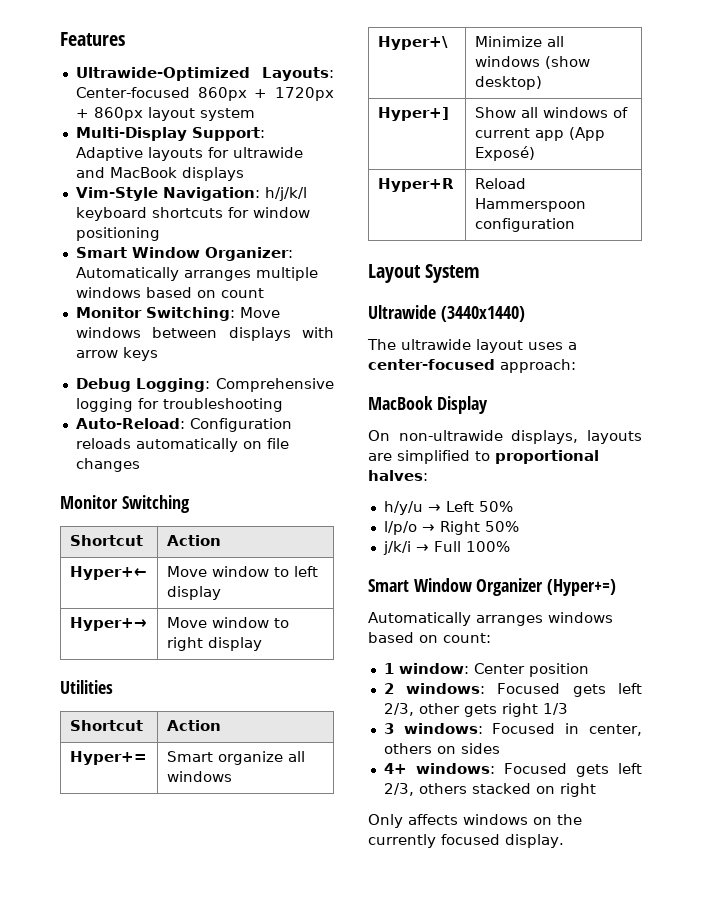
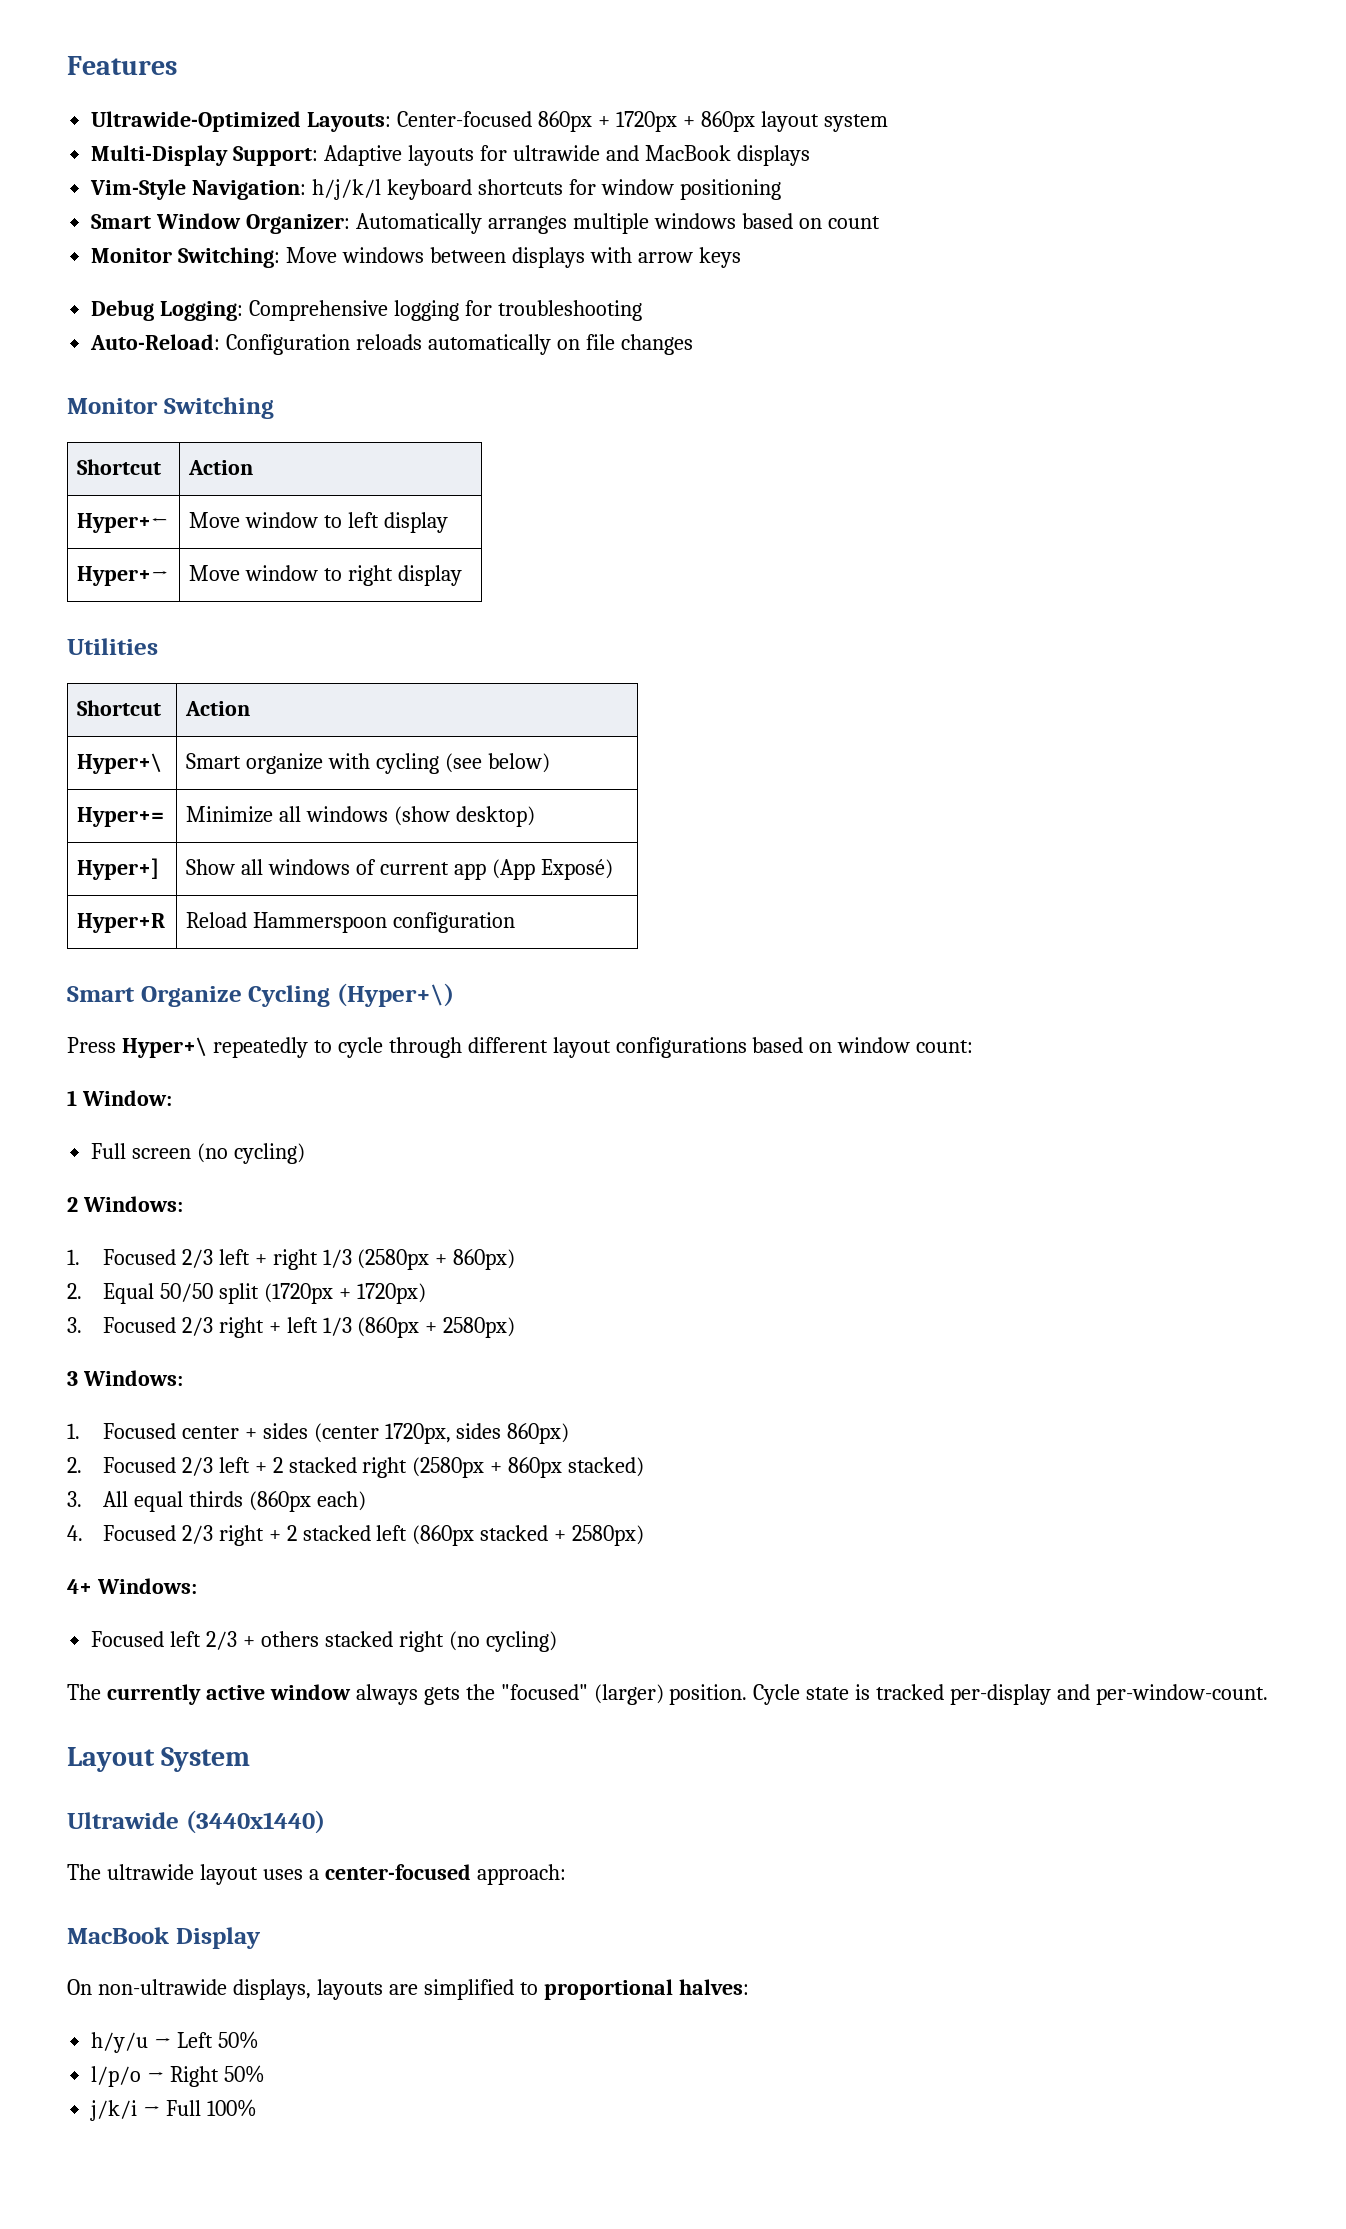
- Hyper+= | Smart organize all windows
- Hyper+\ | Minimize all windows (show desktop)
+ Hyper+\ | Smart organize with cycling (see below)
+ Hyper+= | Minimize all windows (show desktop)
+ Smart Organize Cycling (Hyper+\)
+ Press Hyper+\ repeatedly to cycle through different layout configurations based on window count:
+ 1 Window:
+ Full screen (no cycling)
+ 2 Windows:
+ 1. Focused 2/3 left + right 1/3 (2580px + 860px)
+ 2. Equal 50/50 split (1720px + 1720px)
+ 3. Focused 2/3 right + left 1/3 (860px + 2580px)
+ 3 Windows:
+ 1. Focused center + sides (center 1720px, sides 860px)
+ 2. Focused 2/3 left + 2 stacked right (2580px + 860px stacked)
+ 3. All equal thirds (860px each)
+ 4. Focused 2/3 right + 2 stacked left (860px stacked + 2580px)
+ 4+ Windows:
+ Focused left 2/3 + others stacked right (no cycling)
+ The currently active window always gets the "focused" (larger) position. Cycle state is tracked per-display and per-window-count.
- Smart Window Organizer (Hyper+=)
- Automatically arranges windows based on count:
- 1 window: Center position
- 2 windows: Focused gets left 2/3, other gets right 1/3
- 3 windows: Focused in center, others on sides
- 4+ windows: Focused gets left 2/3, others stacked on right
- Only affects windows on the currently focused display.

